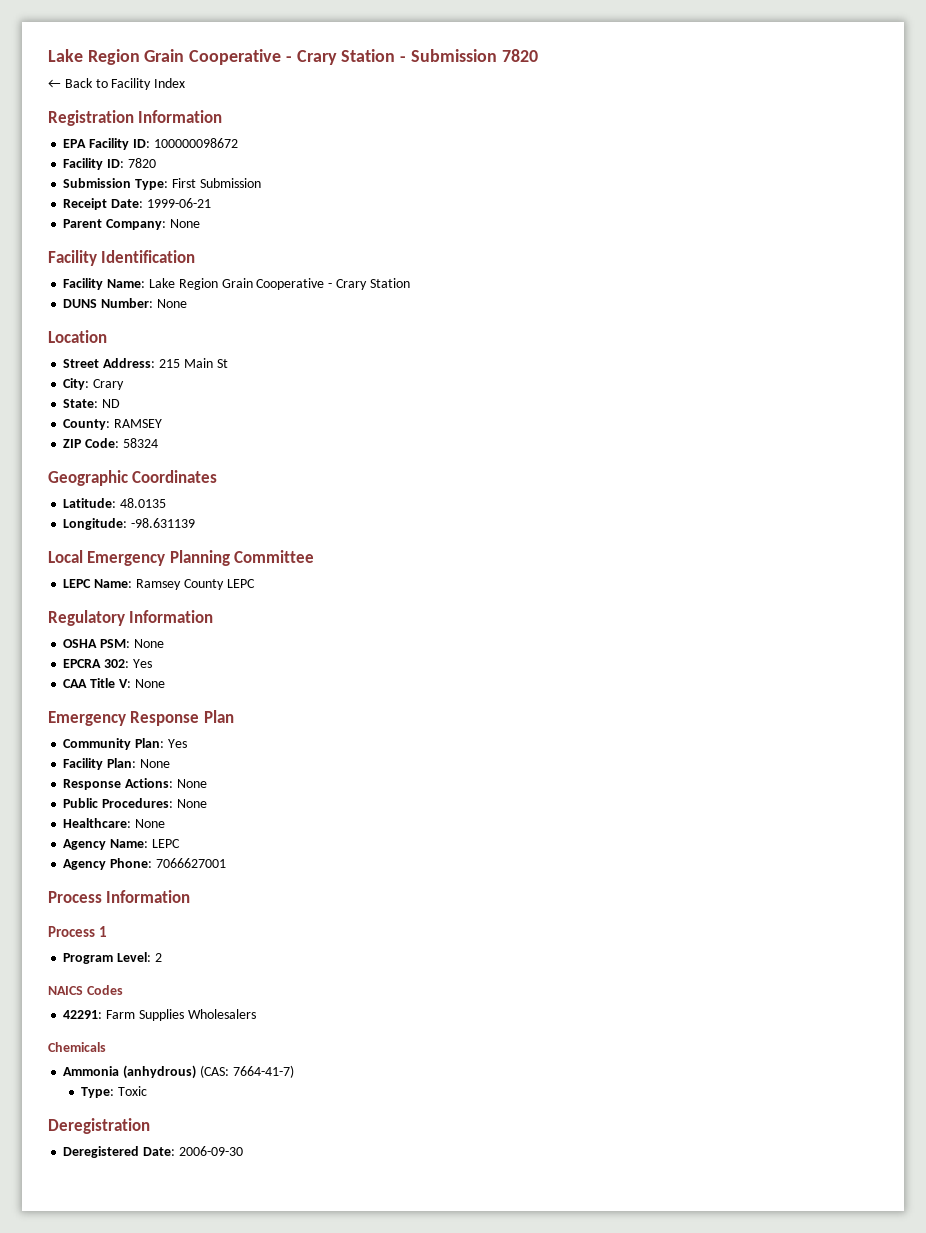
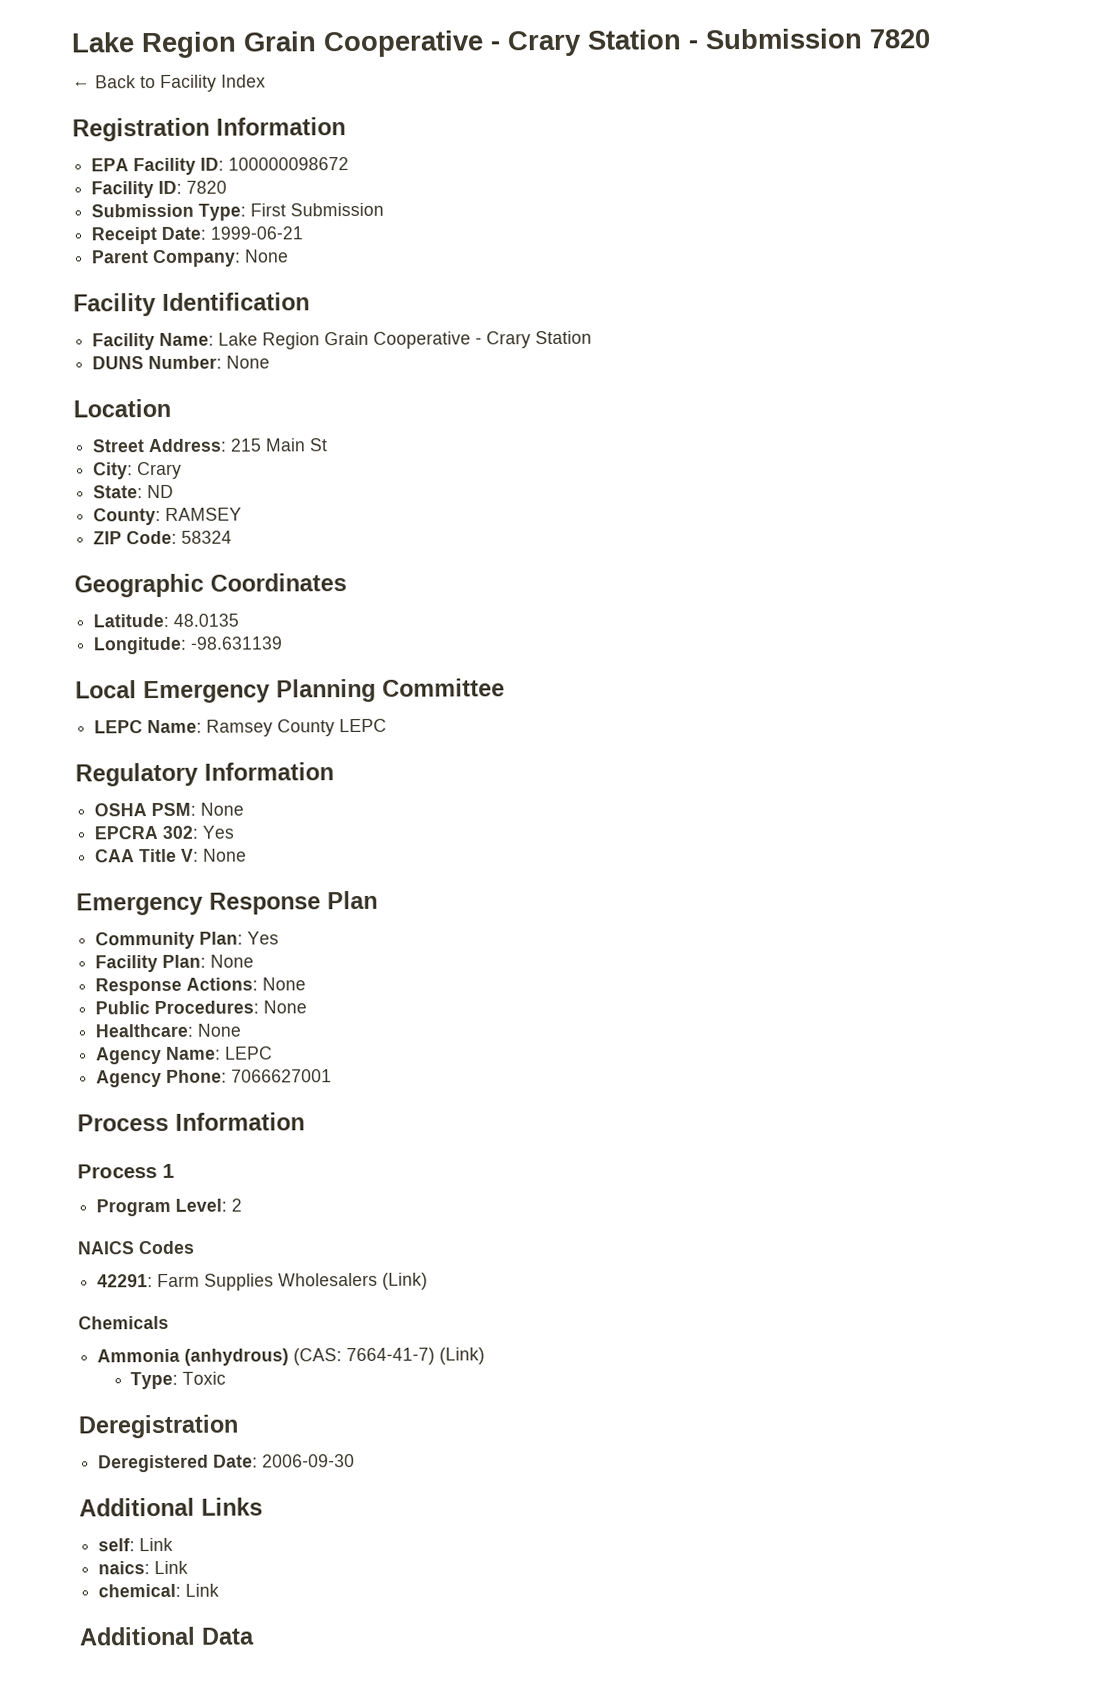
- 42291: Farm Supplies Wholesalers
+ 42291: Farm Supplies Wholesalers (Link)
- Ammonia (anhydrous) (CAS: 7664-41-7)
+ Ammonia (anhydrous) (CAS: 7664-41-7) (Link)
+ Additional Links
+ self: Link
+ naics: Link
+ chemical: Link
+ Additional Data

